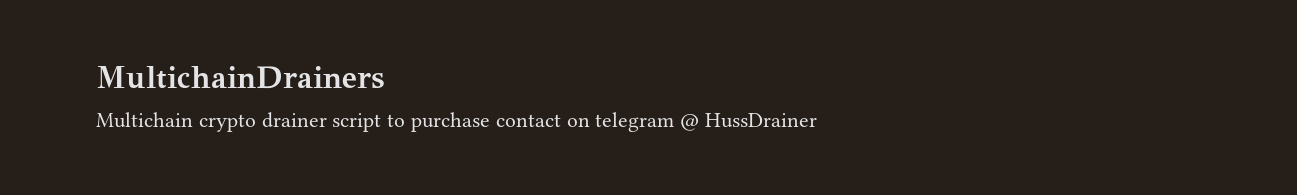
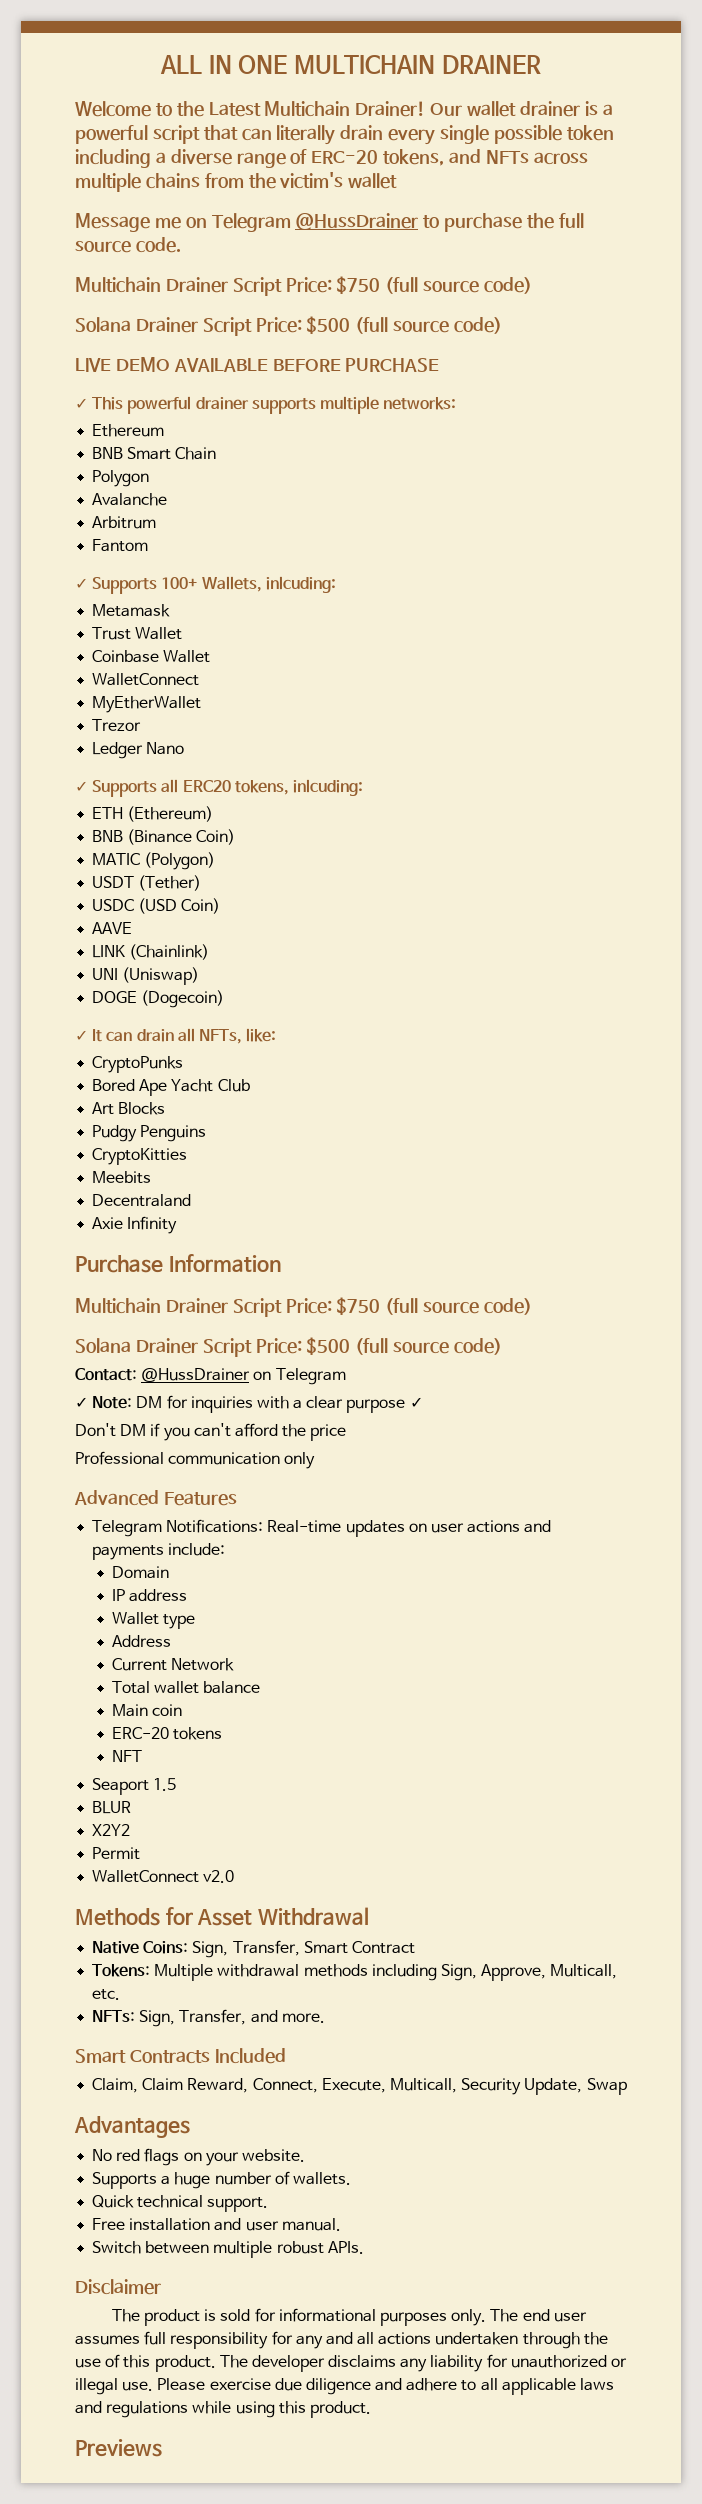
- MultichainDrainers
- Multichain crypto drainer script to purchase contact on telegram @ HussDrainer
+ ALL IN ONE MULTICHAIN DRAINER
+ Welcome to the Latest Multichain Drainer! Our wallet drainer is a powerful script that can literally drain every single possible token including a diverse range of ERC-20 tokens, and NFTs across multiple chains from the victim's wallet
+ Message me on Telegram @HussDrainer to purchase the full source code.
+ Multichain Drainer Script Price: $750 (full source code)
+ Solana Drainer Script Price: $500 (full source code)
+ LIVE DEMO AVAILABLE BEFORE PURCHASE
+ ✓ This powerful drainer supports multiple networks:
+ Ethereum
+ BNB Smart Chain
+ Polygon
+ Avalanche
+ Arbitrum
+ Fantom
+ ✓ Supports 100+ Wallets, inlcuding:
+ Metamask
+ Trust Wallet
+ Coinbase Wallet
+ WalletConnect
+ MyEtherWallet
+ Trezor
+ Ledger Nano
+ ✓ Supports all ERC20 tokens, inlcuding:
+ ETH (Ethereum)
+ BNB (Binance Coin)
+ MATIC (Polygon)
+ USDT (Tether)
+ USDC (USD Coin)
+ AAVE
+ LINK (Chainlink)
+ UNI (Uniswap)
+ DOGE (Dogecoin)
+ ✓ It can drain all NFTs, like:
+ CryptoPunks
+ Bored Ape Yacht Club
+ Art Blocks
+ Pudgy Penguins
+ CryptoKitties
+ Meebits
+ Decentraland
+ Axie Infinity
+ Purchase Information
+ Multichain Drainer Script Price: $750 (full source code)
+ Solana Drainer Script Price: $500 (full source code)
+ Contact: @HussDrainer on Telegram
+ ✓ Note: DM for inquiries with a clear purpose ✓
+ Don't DM if you can't afford the price
+ Professional communication only
+ Advanced Features
+ Telegram Notifications: Real-time updates on user actions and payments include:
+ Domain
+ IP address
+ Wallet type
+ Address
+ Current Network
+ Total wallet balance
+ Main coin
+ ERC-20 tokens
+ NFT
+ Seaport 1.5
+ BLUR
+ X2Y2
+ Permit
+ WalletConnect v2.0
+ Methods for Asset Withdrawal
+ Native Coins: Sign, Transfer, Smart Contract
+ Tokens: Multiple withdrawal methods including Sign, Approve, Multicall, etc.
+ NFTs: Sign, Transfer, and more.
+ Smart Contracts Included
+ Claim, Claim Reward, Connect, Execute, Multicall, Security Update, Swap
+ Advantages
+ No red flags on your website.
+ Supports a huge number of wallets.
+ Quick technical support.
+ Free installation and user manual.
+ Switch between multiple robust APIs.
+ Disclaimer
+ The product is sold for informational purposes only. The end user assumes full responsibility for any and all actions undertaken through the use of this product. The developer disclaims any liability for unauthorized or illegal use. Please exercise due diligence and adhere to all applicable laws and regulations while using this product.
+ Previews

